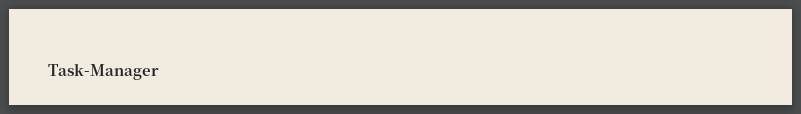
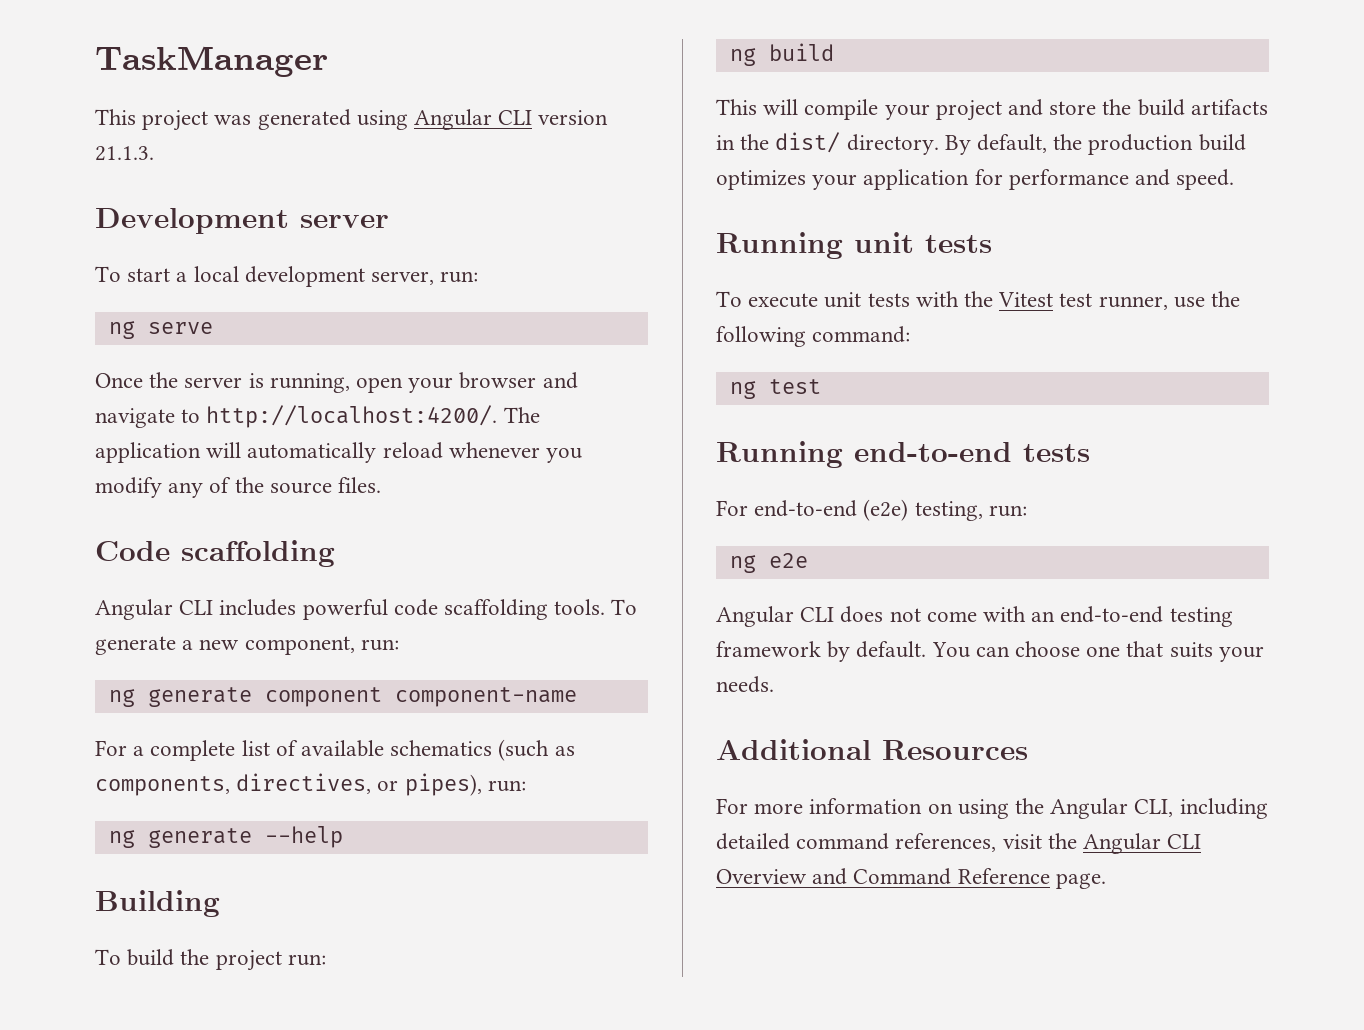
- Task-Manager
+ TaskManager
+ This project was generated using Angular CLI version 21.1.3.
+ Development server
+ To start a local development server, run:
+ ng serve
+ Once the server is running, open your browser and navigate to http://localhost:4200/. The application will automatically reload whenever you modify any of the source files.
+ Code scaffolding
+ Angular CLI includes powerful code scaffolding tools. To generate a new component, run:
+ ng generate component component-name
+ For a complete list of available schematics (such as components, directives, or pipes), run:
+ ng generate --help
+ Building
+ To build the project run:
+ ng build
+ This will compile your project and store the build artifacts in the dist/ directory. By default, the production build optimizes your application for performance and speed.
+ Running unit tests
+ To execute unit tests with the Vitest test runner, use the following command:
+ ng test
+ Running end-to-end tests
+ For end-to-end (e2e) testing, run:
+ ng e2e
+ Angular CLI does not come with an end-to-end testing framework by default. You can choose one that suits your needs.
+ Additional Resources
+ For more information on using the Angular CLI, including detailed command references, visit the Angular CLI Overview and Command Reference page.

